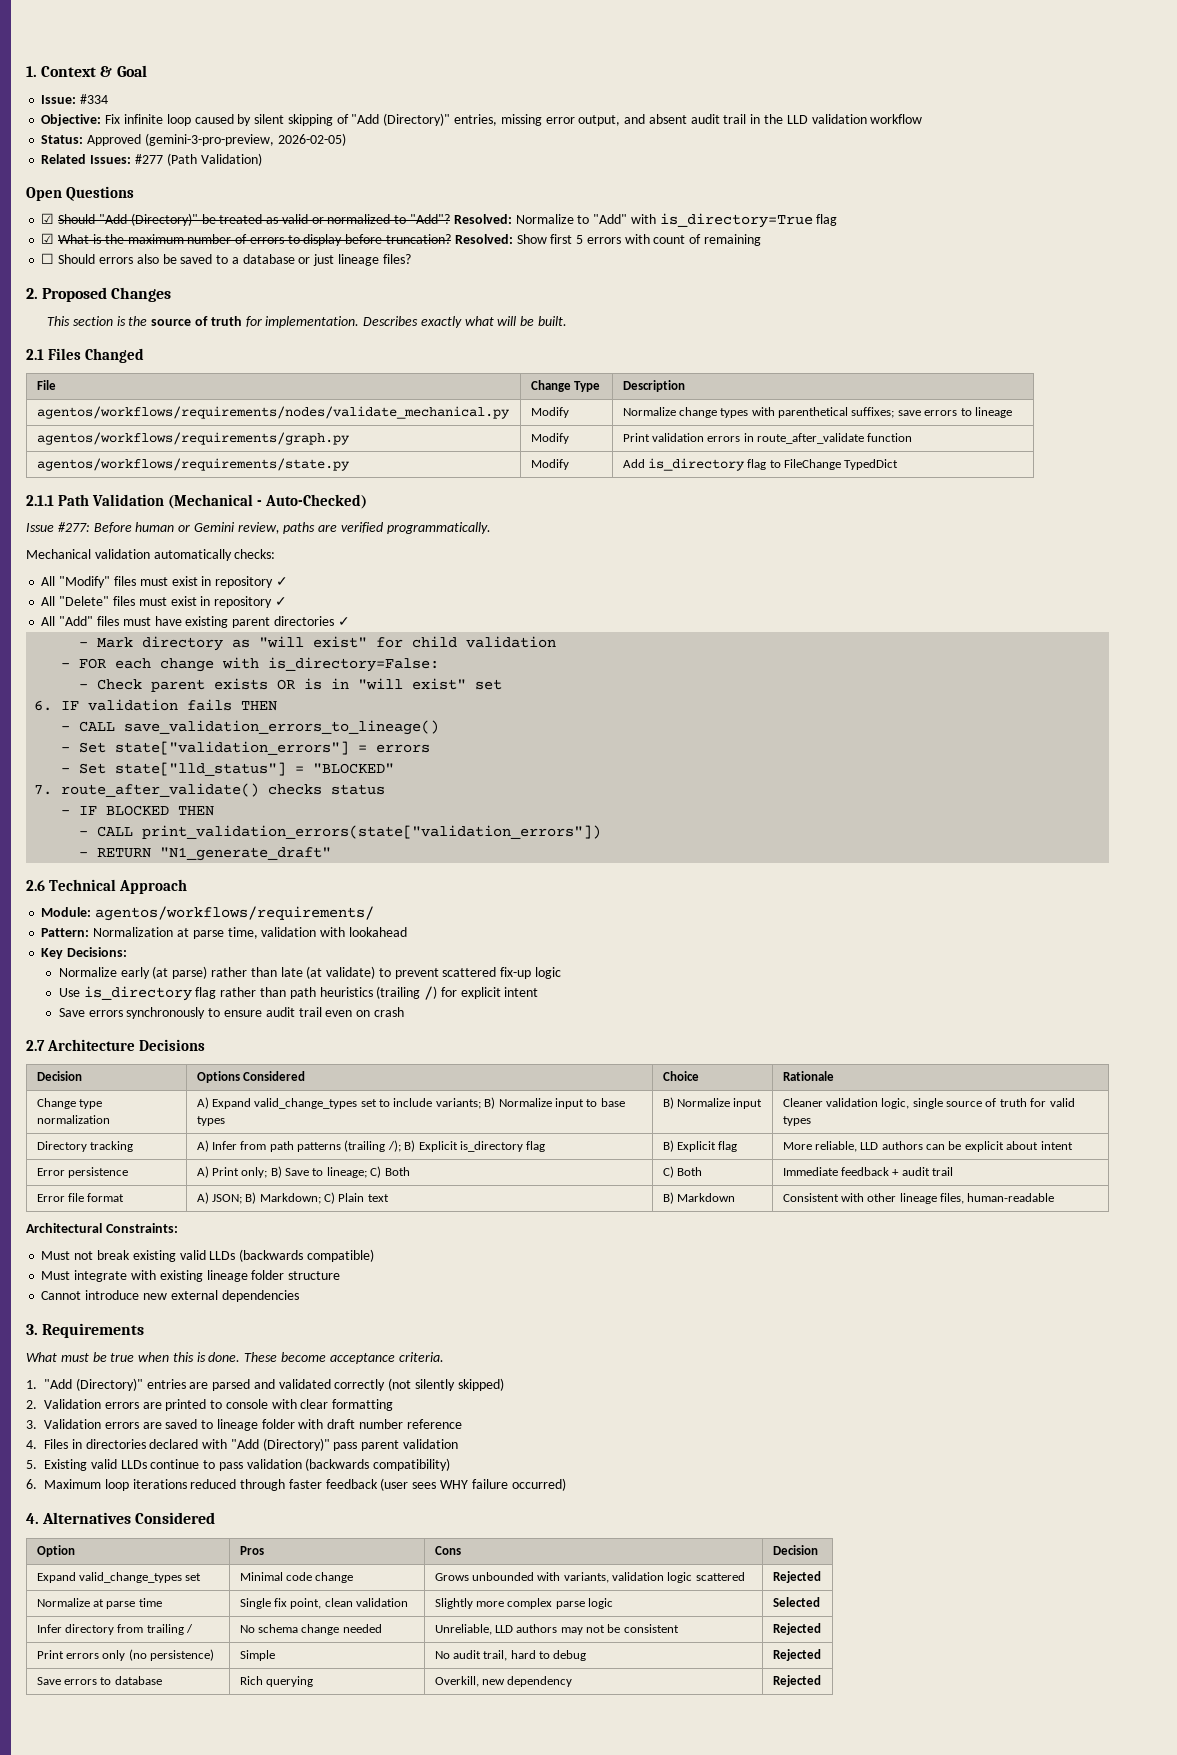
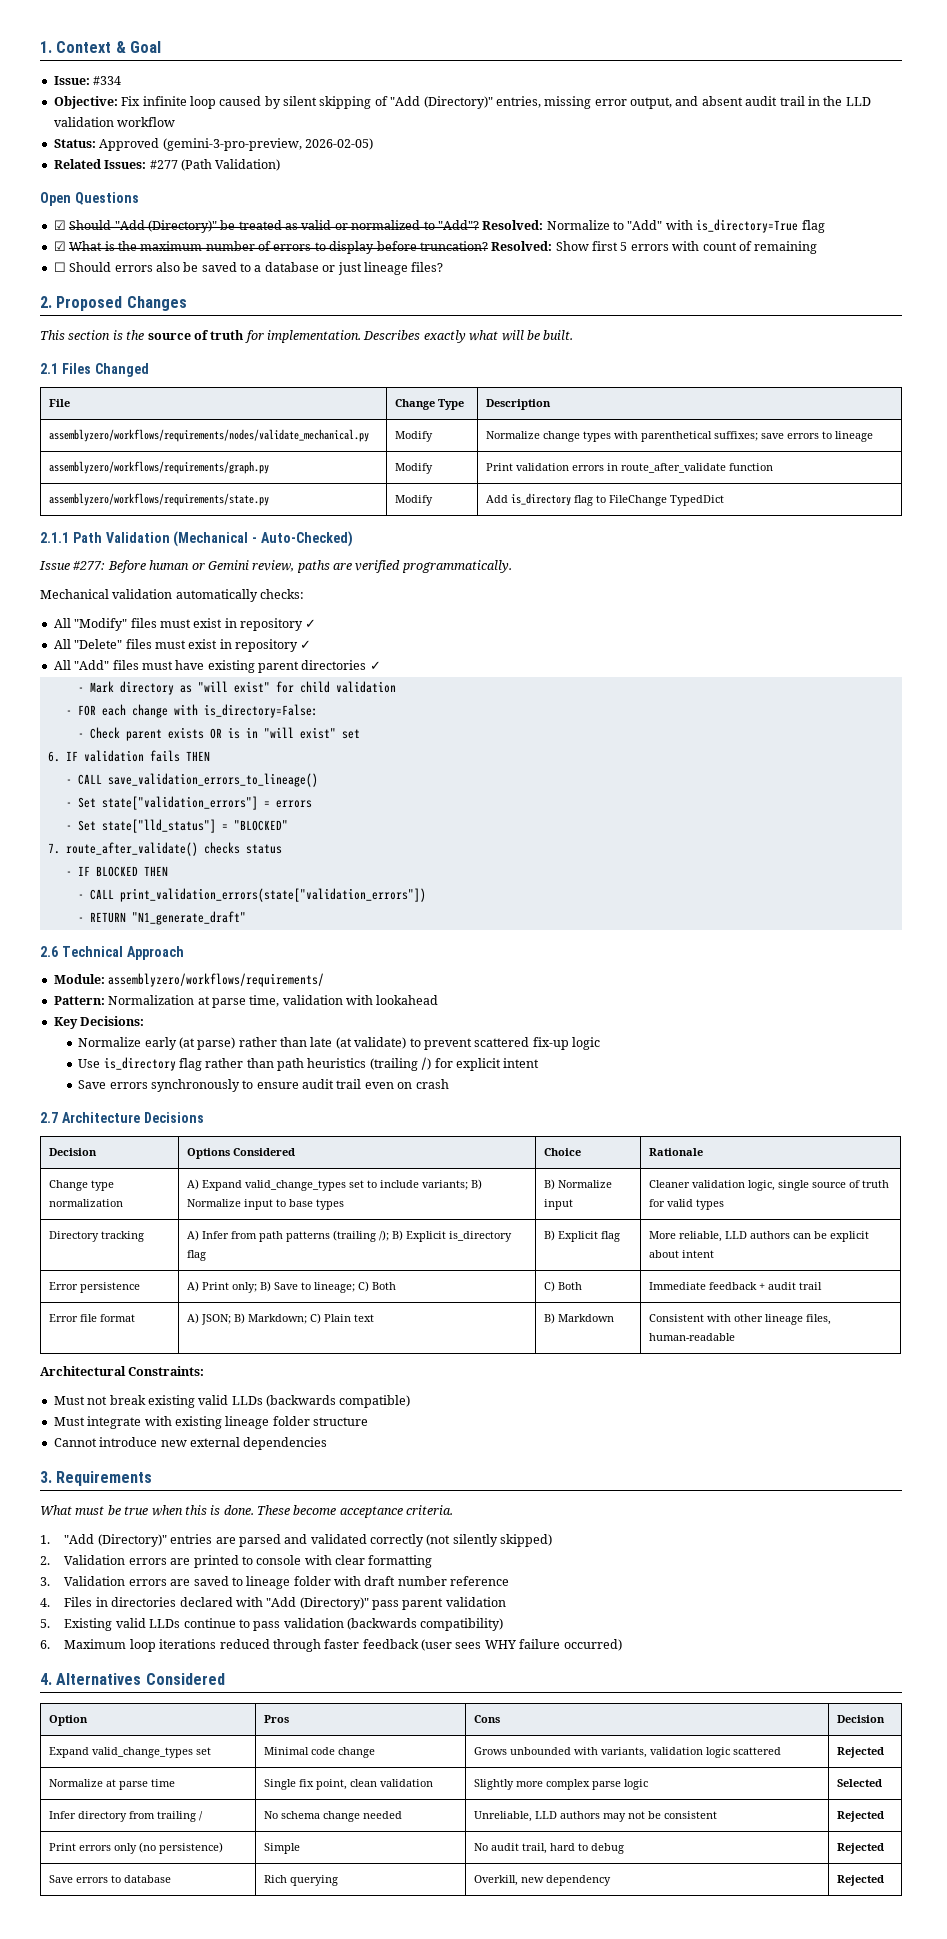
- agentos/workflows/requirements/nodes/validate_mechanical.py | Modify | Normalize change types with parenthetical suffixes; save errors to lineage
+ assemblyzero/workflows/requirements/nodes/validate_mechanical.py | Modify | Normalize change types with parenthetical suffixes; save errors to lineage
- agentos/workflows/requirements/graph.py | Modify | Print validation errors in route_after_validate function
+ assemblyzero/workflows/requirements/graph.py | Modify | Print validation errors in route_after_validate function
- agentos/workflows/requirements/state.py | Modify | Add is_directory flag to FileChange TypedDict
+ assemblyzero/workflows/requirements/state.py | Modify | Add is_directory flag to FileChange TypedDict
- Module: agentos/workflows/requirements/
+ Module: assemblyzero/workflows/requirements/

